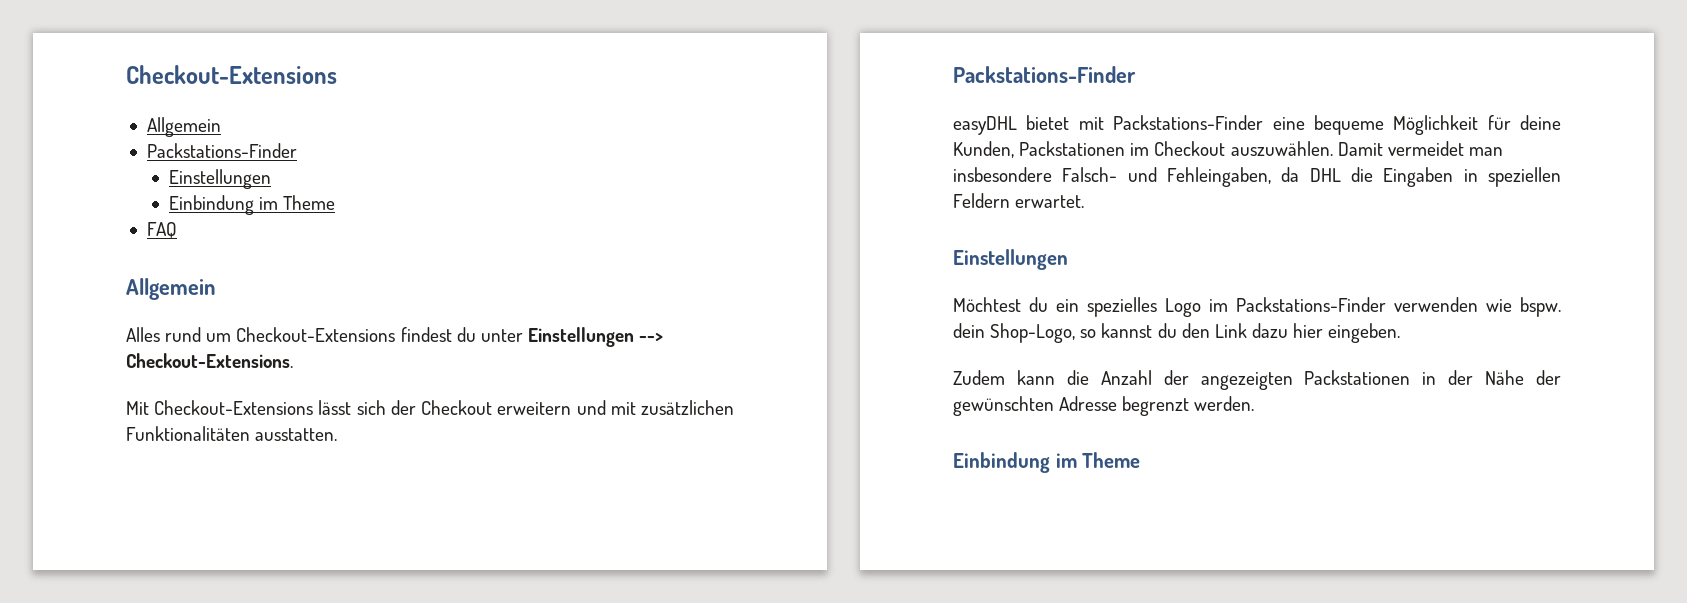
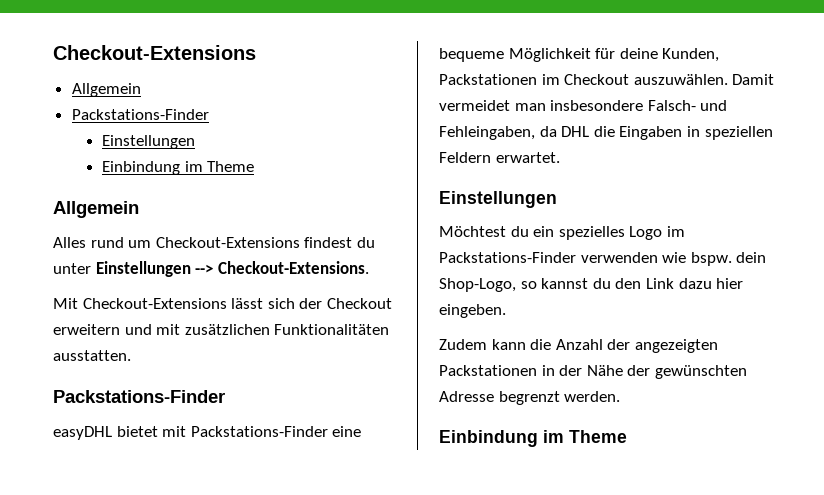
- FAQ

